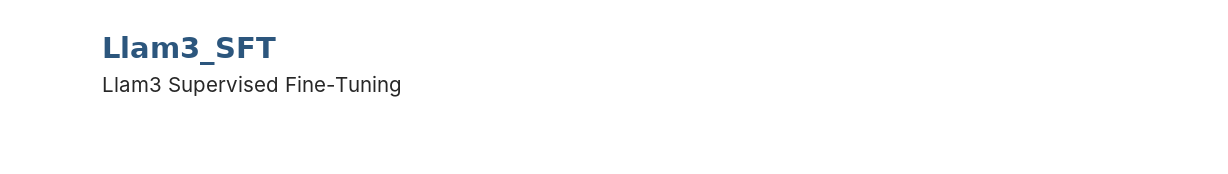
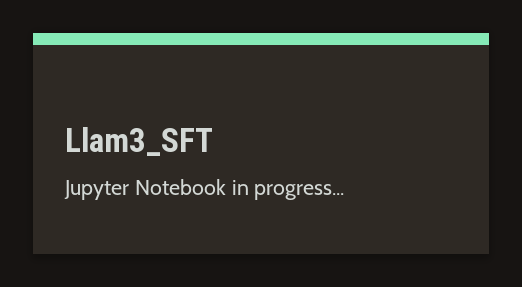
- Llam3 Supervised Fine-Tuning
+ Jupyter Notebook in progress...

